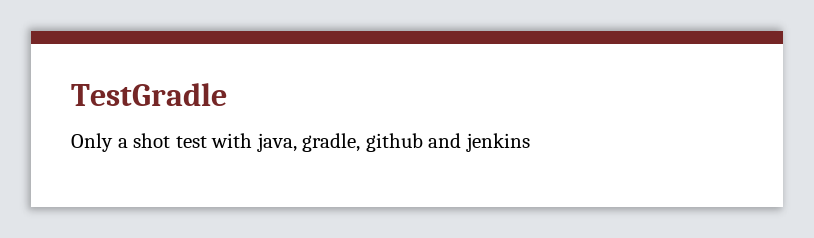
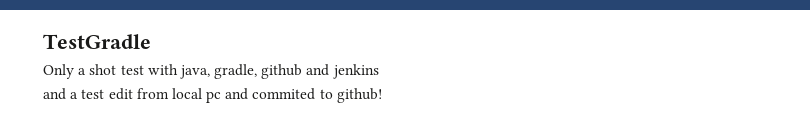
+ and a test edit from local pc and commited to github!

